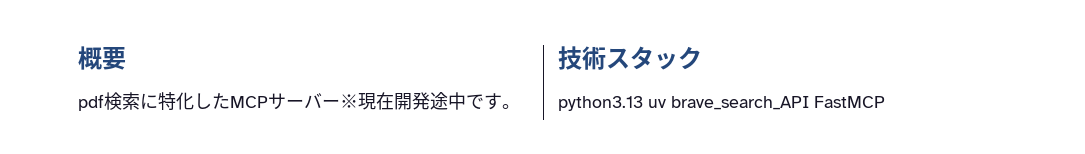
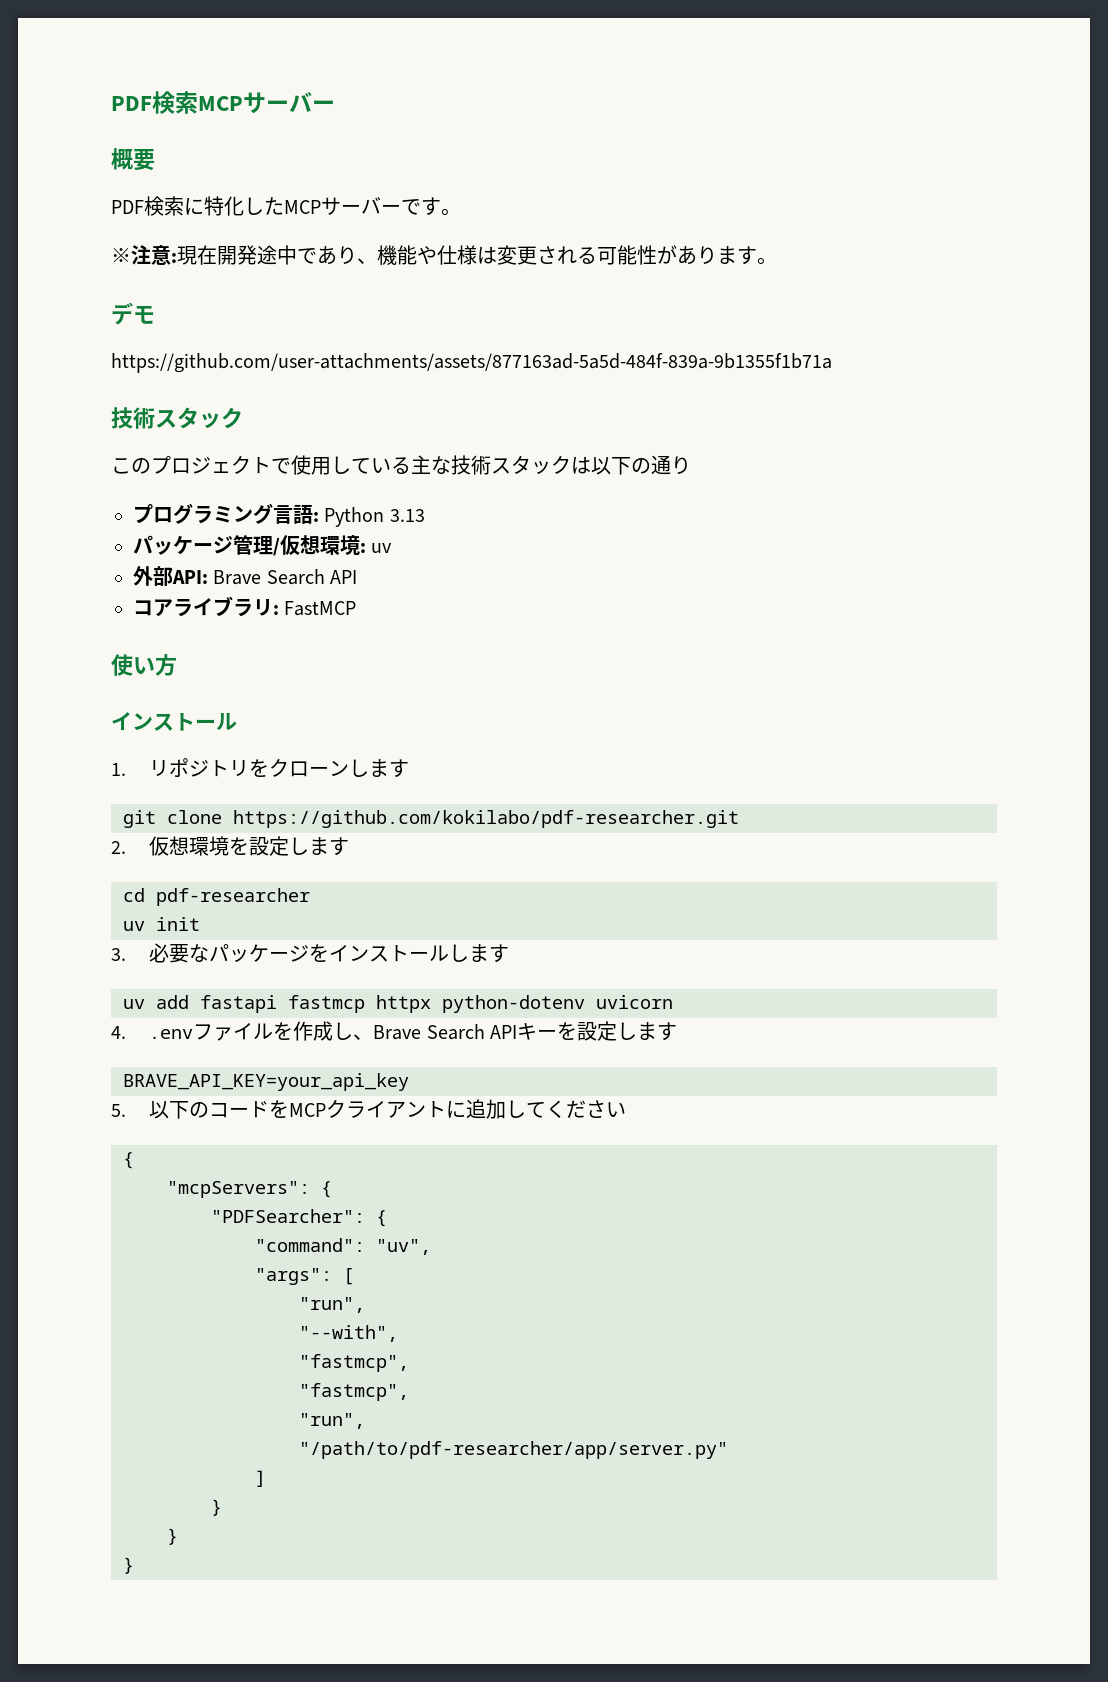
+ PDF検索MCPサーバー
- pdf検索に特化したMCPサーバー※現在開発途中です。
+ PDF検索に特化したMCPサーバーです。
+ ※注意:現在開発途中であり、機能や仕様は変更される可能性があります。
+ デモ
+ https://github.com/user-attachments/assets/877163ad-5a5d-484f-839a-9b1355f1b71a
- python3.13 uv brave_search_API FastMCP
+ このプロジェクトで使用している主な技術スタックは以下の通り
+ プログラミング言語: Python 3.13
+ パッケージ管理/仮想環境: uv
+ 外部API: Brave Search API
+ コアライブラリ: FastMCP
+ 使い方
+ インストール
+ 1.リポジトリをクローンします
+ git clone https://github.com/kokilabo/pdf-researcher.git
+ 2.仮想環境を設定します
+ cd pdf-researcher
+ uv init
+ 3.必要なパッケージをインストールします
+ uv add fastapi fastmcp httpx python-dotenv uvicorn
+ 4. .envファイルを作成し、Brave Search APIキーを設定します
+ BRAVE_API_KEY=your_api_key
+ 5.以下のコードをMCPクライアントに追加してください
+ {
+ "mcpServers": {
+ "PDFSearcher": {
+ "command": "uv",
+ "args": [
+ "run",
+ "--with",
+ "fastmcp",
+ "fastmcp",
+ "run",
+ "/path/to/pdf-researcher/app/server.py"
+ ]
+ }
+ }
+ }

